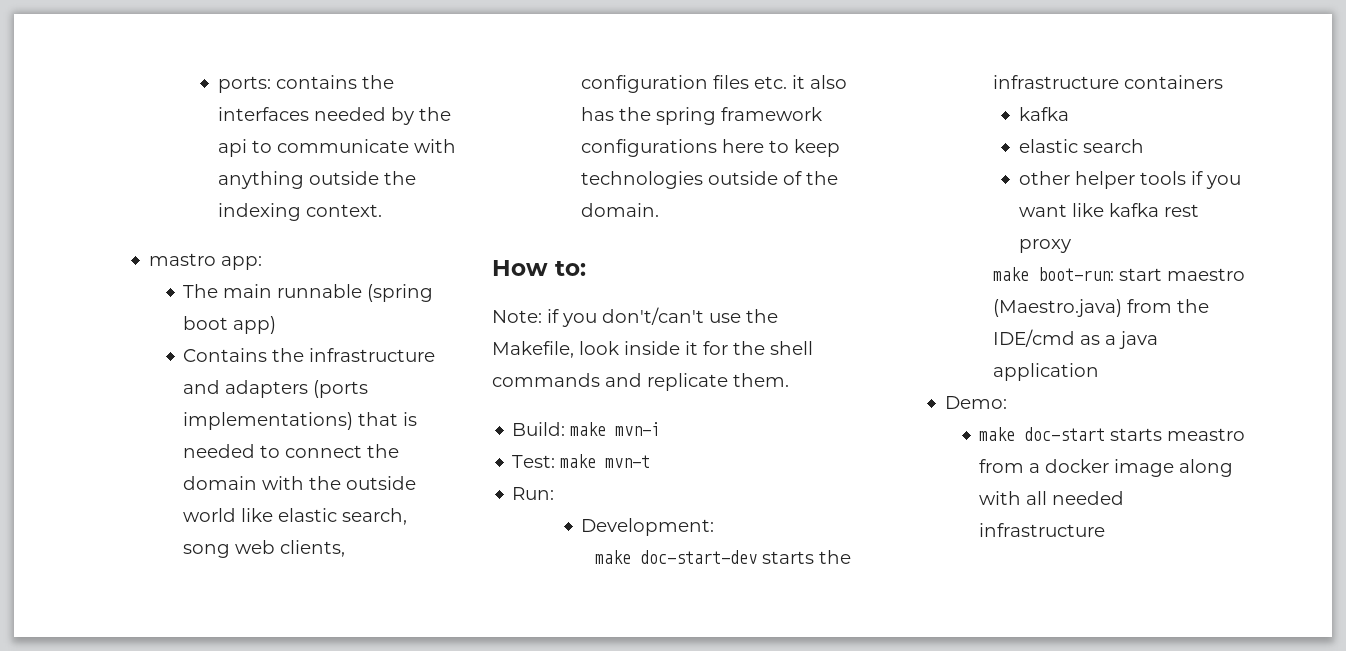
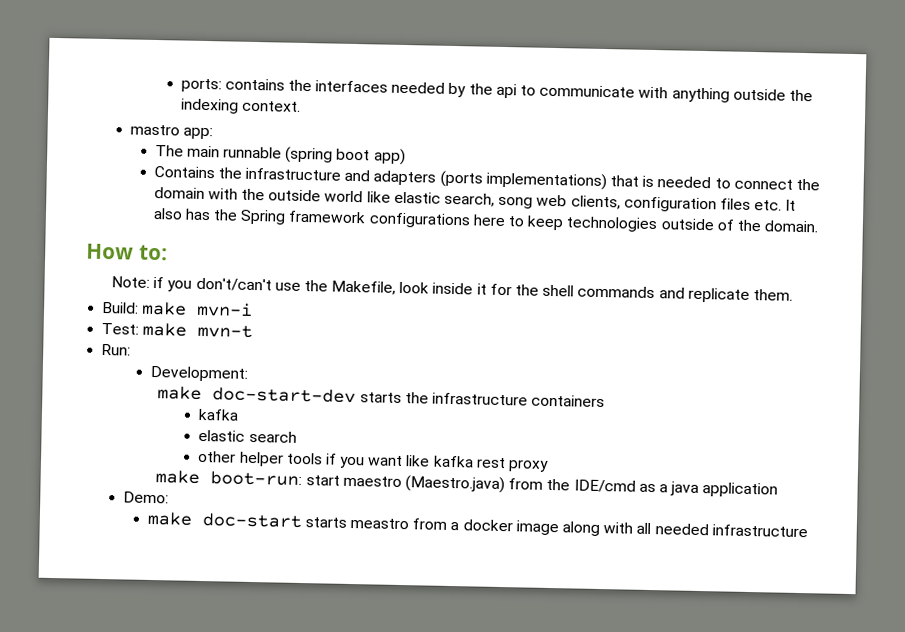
- Contains the infrastructure and adapters (ports implementations) that is needed to connect the domain with the outside world like elastic search, song web clients, configuration files etc. it also has the spring framework configurations here to keep technologies outside of the domain.
+ Contains the infrastructure and adapters (ports implementations) that is needed to connect the domain with the outside world like elastic search, song web clients, configuration files etc. It also has the Spring framework configurations here to keep technologies outside of the domain.

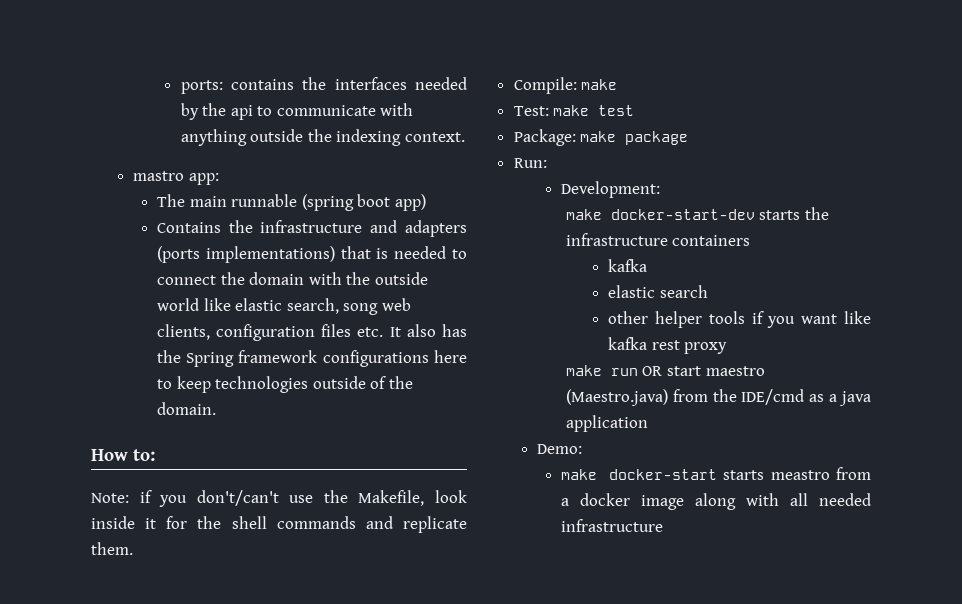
- Build: make mvn-i
+ Compile: make
- Test: make mvn-t
+ Test: make test
+ Package: make package
- make doc-start-dev starts the infrastructure containers
+ make docker-start-dev starts the infrastructure containers
- make boot-run: start maestro (Maestro.java) from the IDE/cmd as a java application
+ make run OR start maestro (Maestro.java) from the IDE/cmd as a java application
- make doc-start starts meastro from a docker image along with all needed infrastructure
+ make docker-start starts meastro from a docker image along with all needed infrastructure

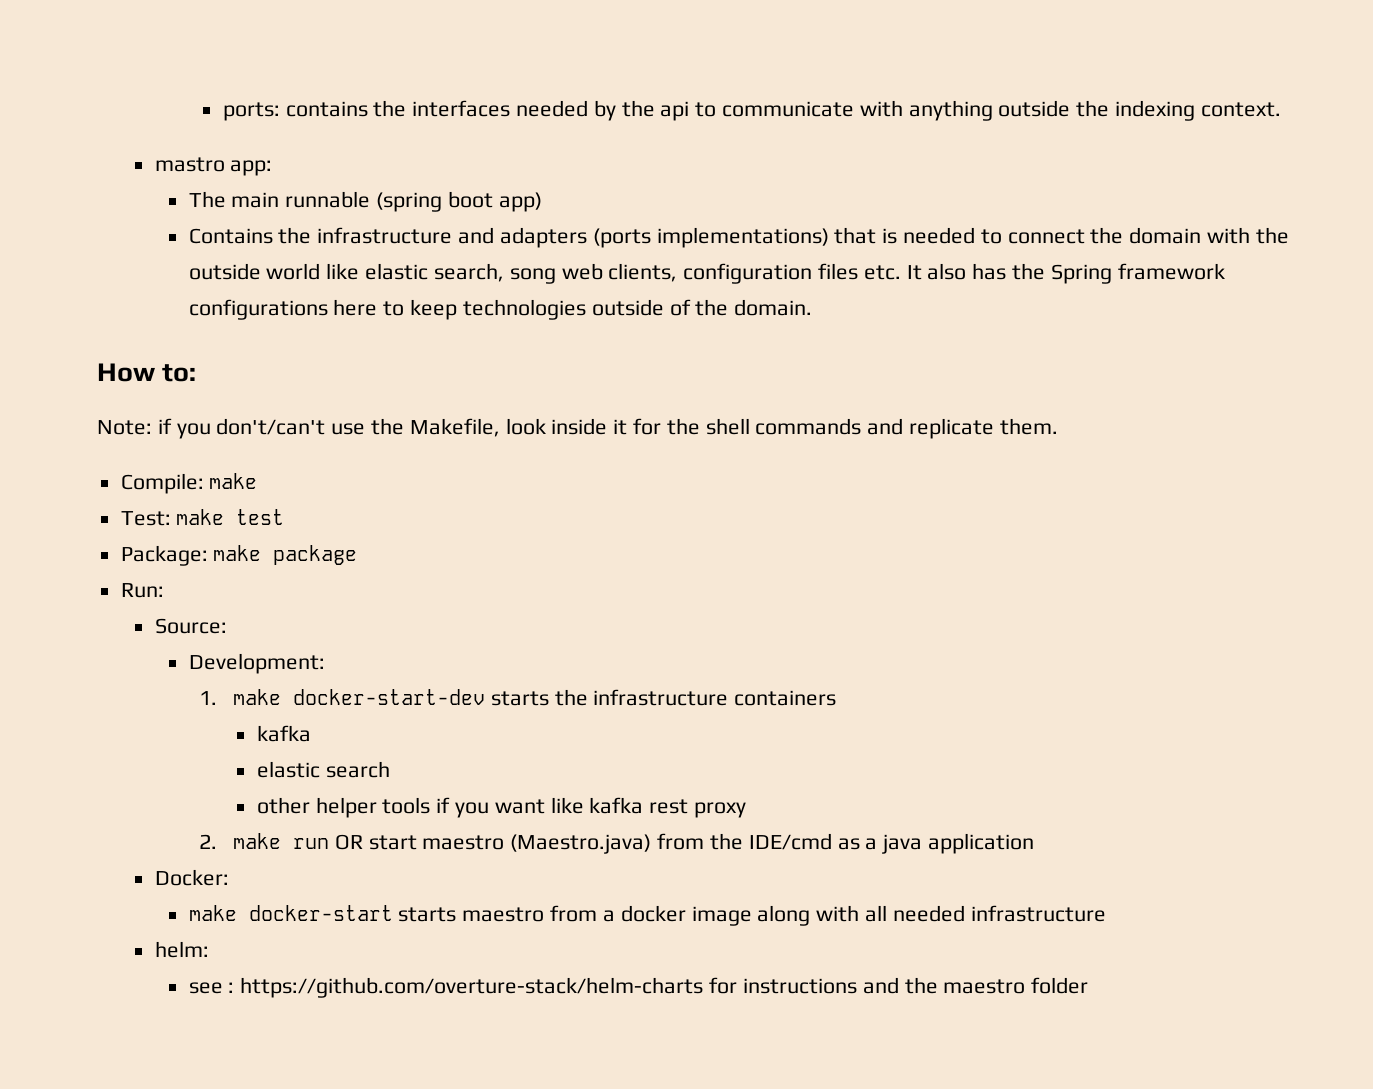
+ Source:
- make docker-start-dev starts the infrastructure containers
+ 1. make docker-start-dev starts the infrastructure containers
- make run OR start maestro (Maestro.java) from the IDE/cmd as a java application
+ 2. make run OR start maestro (Maestro.java) from the IDE/cmd as a java application
- Demo:
+ Docker:
- make docker-start starts meastro from a docker image along with all needed infrastructure
+ make docker-start starts maestro from a docker image along with all needed infrastructure
+ helm:
+ see : https://github.com/overture-stack/helm-charts for instructions and the maestro folder

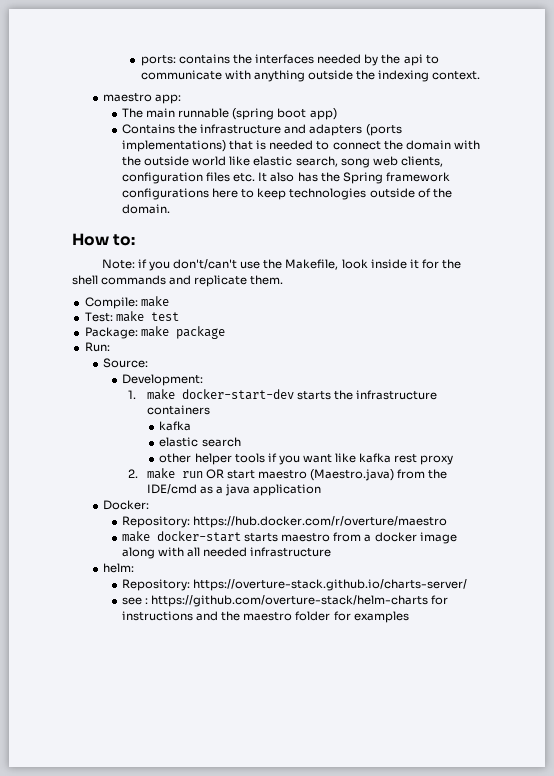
- mastro app:
+ maestro app:
+ Repository: https://hub.docker.com/r/overture/maestro
+ Repository: https://overture-stack.github.io/charts-server/
- see : https://github.com/overture-stack/helm-charts for instructions and the maestro folder
+ see : https://github.com/overture-stack/helm-charts for instructions and the maestro folder for examples

